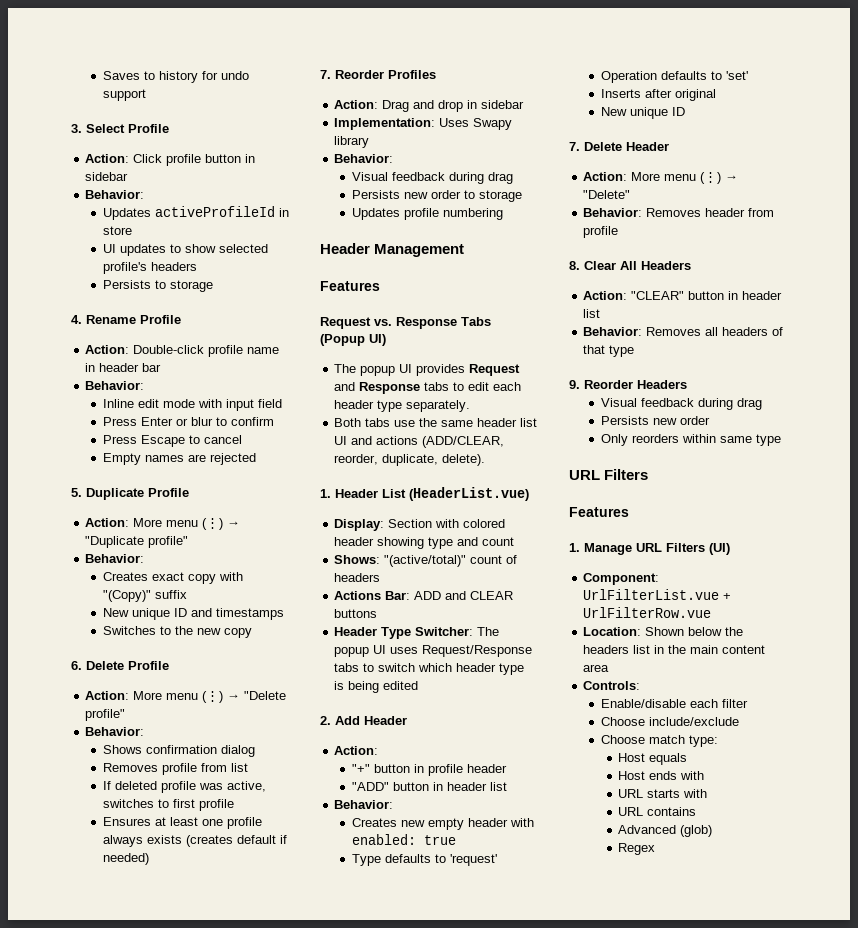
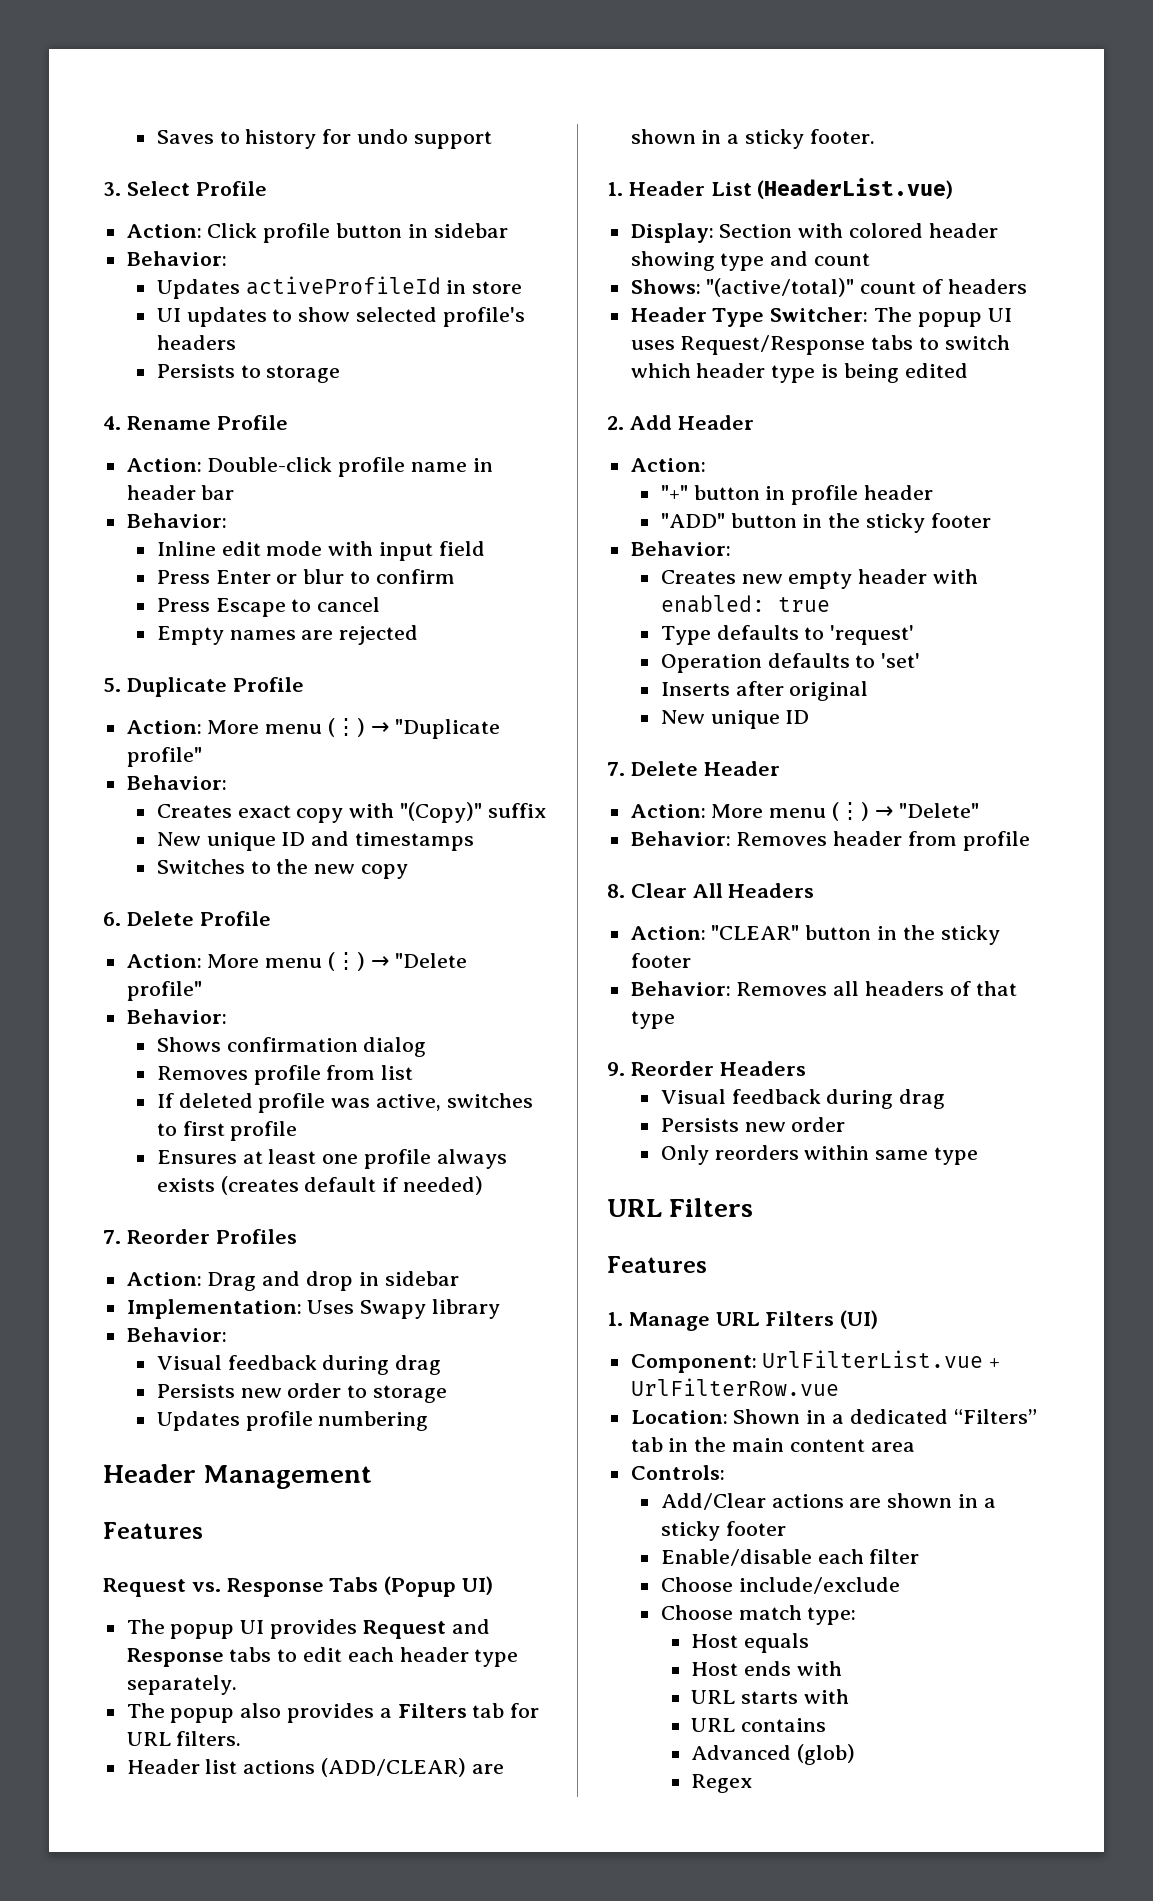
- Both tabs use the same header list UI and actions (ADD/CLEAR, reorder, duplicate, delete).
+ The popup also provides a Filters tab for URL filters.
+ Header list actions (ADD/CLEAR) are shown in a sticky footer.
- Actions Bar: ADD and CLEAR buttons
- "ADD" button in header list
+ "ADD" button in the sticky footer
- Action: "CLEAR" button in header list
+ Action: "CLEAR" button in the sticky footer
- Location: Shown below the headers list in the main content area
+ Location: Shown in a dedicated “Filters” tab in the main content area
+ Add/Clear actions are shown in a sticky footer

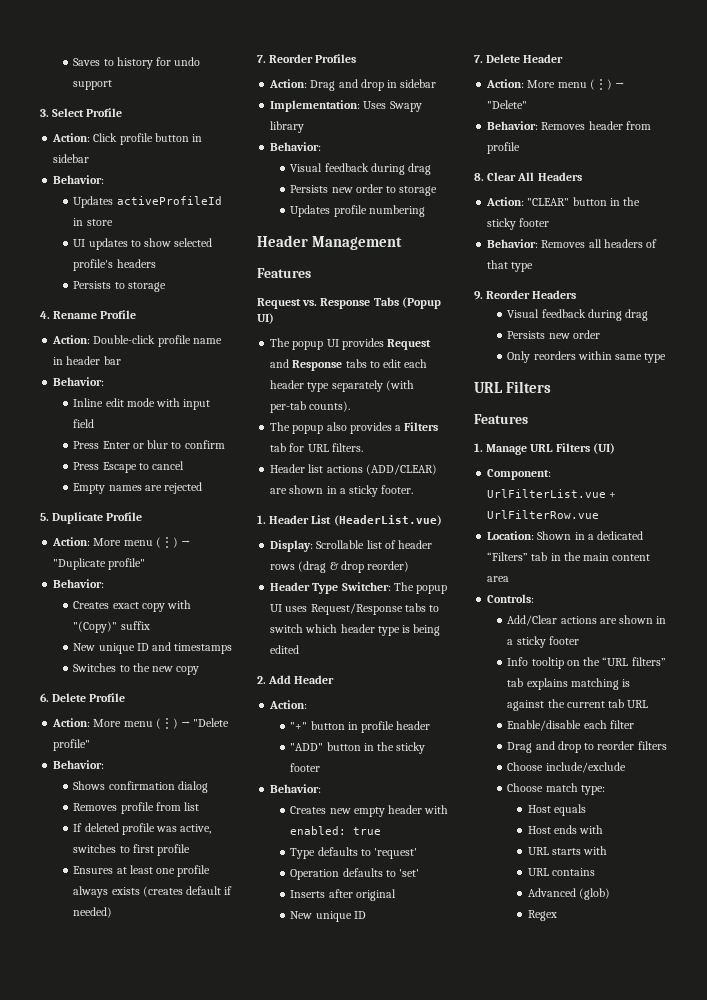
- The popup UI provides Request and Response tabs to edit each header type separately.
+ The popup UI provides Request and Response tabs to edit each header type separately (with per-tab counts).
- Display: Section with colored header showing type and count
- Shows: "(active/total)" count of headers
+ Display: Scrollable list of header rows (drag & drop reorder)
+ Info tooltip on the “URL filters” tab explains matching is against the current tab URL
  Enable/disable each filter
+ Drag and drop to reorder filters

